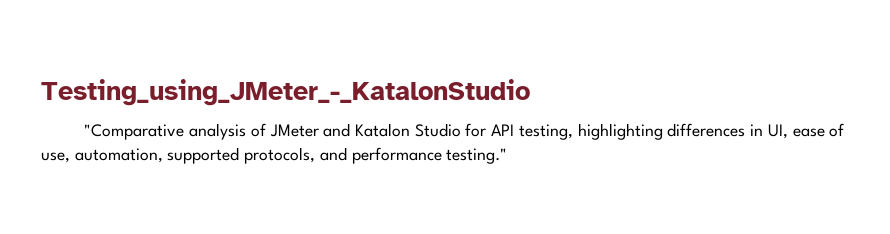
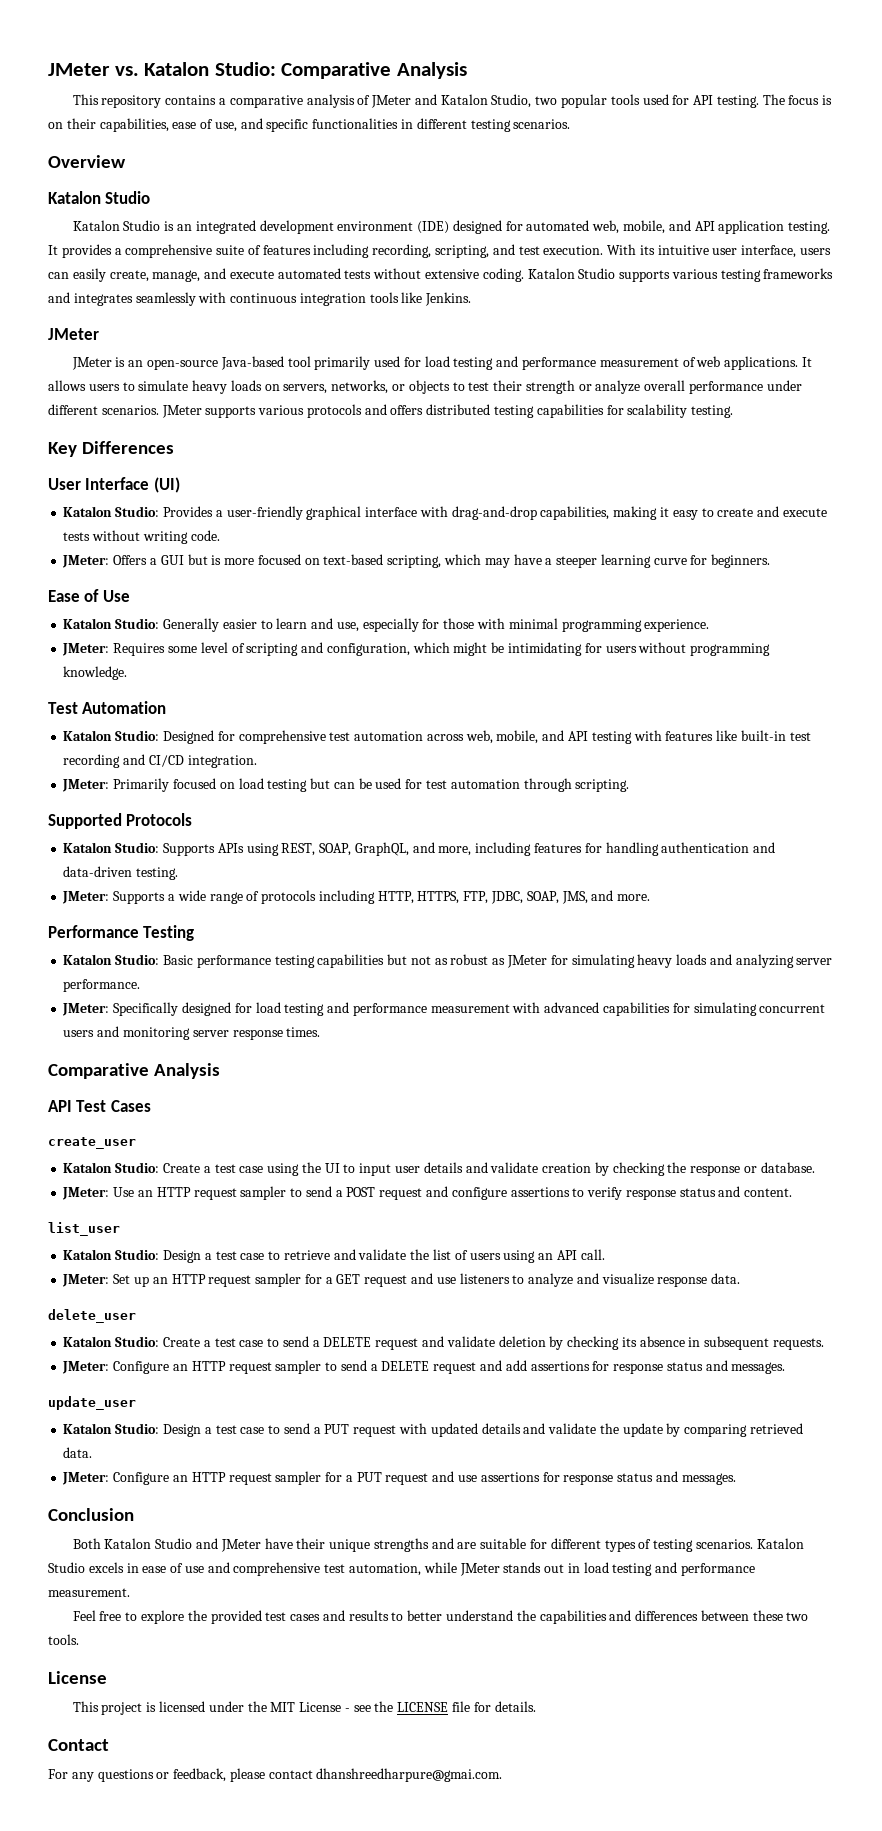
- Testing_using_JMeter_-_KatalonStudio
- "Comparative analysis of JMeter and Katalon Studio for API testing, highlighting differences in UI, ease of use, automation, supported protocols, and performance testing."
+ JMeter vs. Katalon Studio: Comparative Analysis
+ This repository contains a comparative analysis of JMeter and Katalon Studio, two popular tools used for API testing. The focus is on their capabilities, ease of use, and specific functionalities in different testing scenarios.
+ Overview
+ Katalon Studio
+ Katalon Studio is an integrated development environment (IDE) designed for automated web, mobile, and API application testing. It provides a comprehensive suite of features including recording, scripting, and test execution. With its intuitive user interface, users can easily create, manage, and execute automated tests without extensive coding. Katalon Studio supports various testing frameworks and integrates seamlessly with continuous integration tools like Jenkins.
+ JMeter
+ JMeter is an open-source Java-based tool primarily used for load testing and performance measurement of web applications. It allows users to simulate heavy loads on servers, networks, or objects to test their strength or analyze overall performance under different scenarios. JMeter supports various protocols and offers distributed testing capabilities for scalability testing.
+ Key Differences
+ User Interface (UI)
+ Katalon Studio: Provides a user-friendly graphical interface with drag-and-drop capabilities, making it easy to create and execute tests without writing code.
+ JMeter: Offers a GUI but is more focused on text-based scripting, which may have a steeper learning curve for beginners.
+ Ease of Use
+ Katalon Studio: Generally easier to learn and use, especially for those with minimal programming experience.
+ JMeter: Requires some level of scripting and configuration, which might be intimidating for users without programming knowledge.
+ Test Automation
+ Katalon Studio: Designed for comprehensive test automation across web, mobile, and API testing with features like built-in test recording and CI/CD integration.
+ JMeter: Primarily focused on load testing but can be used for test automation through scripting.
+ Supported Protocols
+ Katalon Studio: Supports APIs using REST, SOAP, GraphQL, and more, including features for handling authentication and data-driven testing.
+ JMeter: Supports a wide range of protocols including HTTP, HTTPS, FTP, JDBC, SOAP, JMS, and more.
+ Performance Testing
+ Katalon Studio: Basic performance testing capabilities but not as robust as JMeter for simulating heavy loads and analyzing server performance.
+ JMeter: Specifically designed for load testing and performance measurement with advanced capabilities for simulating concurrent users and monitoring server response times.
+ Comparative Analysis
+ API Test Cases
+ create_user
+ Katalon Studio: Create a test case using the UI to input user details and validate creation by checking the response or database.
+ JMeter: Use an HTTP request sampler to send a POST request and configure assertions to verify response status and content.
+ list_user
+ Katalon Studio: Design a test case to retrieve and validate the list of users using an API call.
+ JMeter: Set up an HTTP request sampler for a GET request and use listeners to analyze and visualize response data.
+ delete_user
+ Katalon Studio: Create a test case to send a DELETE request and validate deletion by checking its absence in subsequent requests.
+ JMeter: Configure an HTTP request sampler to send a DELETE request and add assertions for response status and messages.
+ update_user
+ Katalon Studio: Design a test case to send a PUT request with updated details and validate the update by comparing retrieved data.
+ JMeter: Configure an HTTP request sampler for a PUT request and use assertions for response status and messages.
+ Conclusion
+ Both Katalon Studio and JMeter have their unique strengths and are suitable for different types of testing scenarios. Katalon Studio excels in ease of use and comprehensive test automation, while JMeter stands out in load testing and performance measurement.
+ Feel free to explore the provided test cases and results to better understand the capabilities and differences between these two tools.
+ License
+ This project is licensed under the MIT License - see the LICENSE file for details.
+ Contact
+ For any questions or feedback, please contact dhanshreedharpure@gmai.com.

